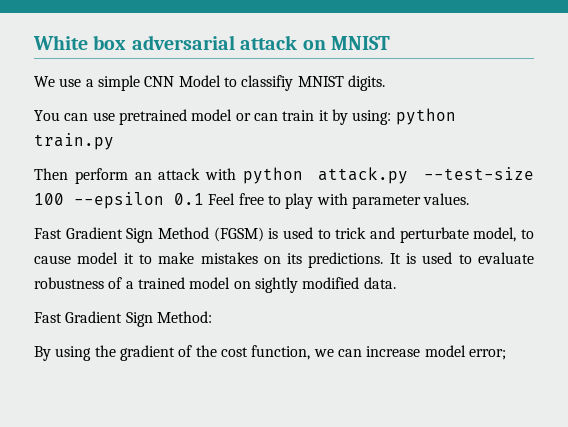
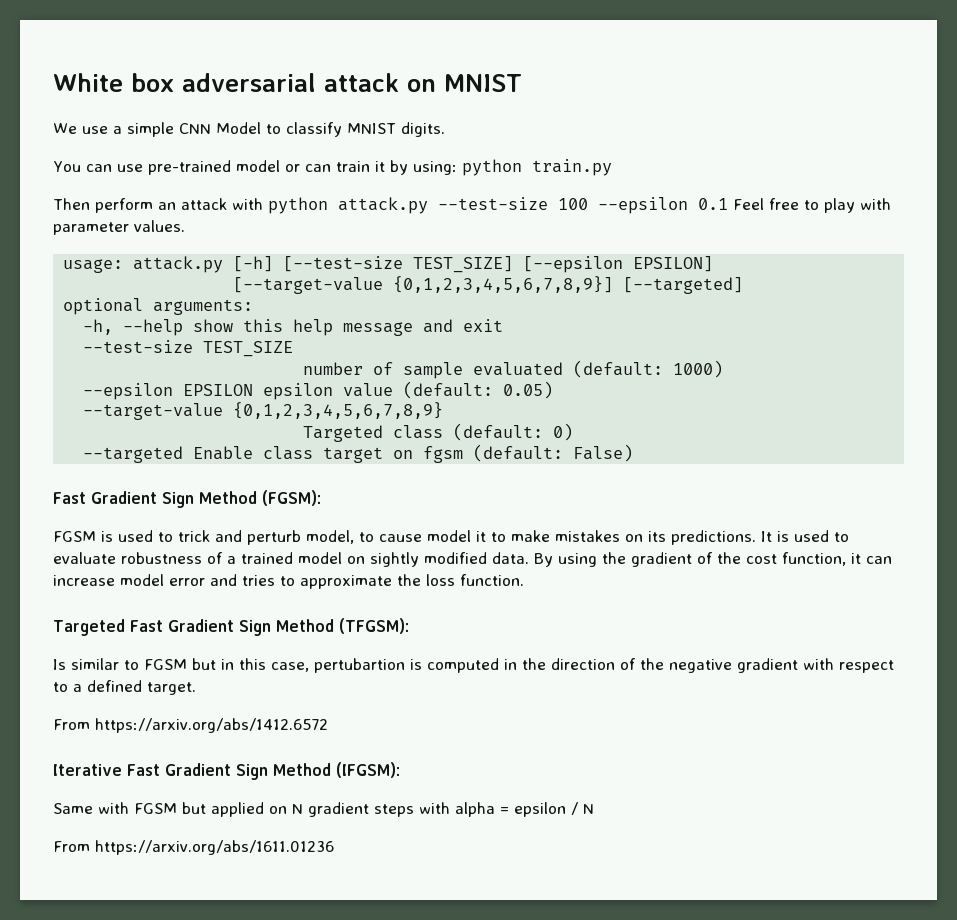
- We use a simple CNN Model to classifiy MNIST digits.
+ We use a simple CNN Model to classify MNIST digits.
- You can use pretrained model or can train it by using: python train.py
+ You can use pre-trained model or can train it by using: python train.py
- Fast Gradient Sign Method (FGSM) is used to trick and perturbate model, to cause model it to make mistakes on its predictions.
+ usage: attack.py [-h] [--test-size TEST_SIZE] [--epsilon EPSILON]
+ [--target-value {0,1,2,3,4,5,6,7,8,9}] [--targeted]
+ optional arguments:
+ -h, --help show this help message and exit
+ --test-size TEST_SIZE
+ number of sample evaluated (default: 1000)
+ --epsilon EPSILON epsilon value (default: 0.05)
+ --target-value {0,1,2,3,4,5,6,7,8,9}
+ Targeted class (default: 0)
+ --targeted Enable class target on fgsm (default: False)
+ Fast Gradient Sign Method (FGSM):
+ FGSM is used to trick and perturb model, to cause model it to make mistakes on its predictions.
- It is used to evaluate robustness of a trained model on sightly modified data.
- Fast Gradient Sign Method:
- By using the gradient of the cost function, we can increase model error;
+ It is used to evaluate robustness of a trained model on sightly modified data. By using the gradient of the cost function, it can increase model error and tries to approximate the loss function.
+ Targeted Fast Gradient Sign Method (TFGSM):
+ Is similar to FGSM but in this case, pertubartion is computed in the direction of the negative gradient with respect to a defined target.
+ From https://arxiv.org/abs/1412.6572
+ Iterative Fast Gradient Sign Method (IFGSM):
+ Same with FGSM but applied on N gradient steps with alpha = epsilon / N
+ From https://arxiv.org/abs/1611.01236

